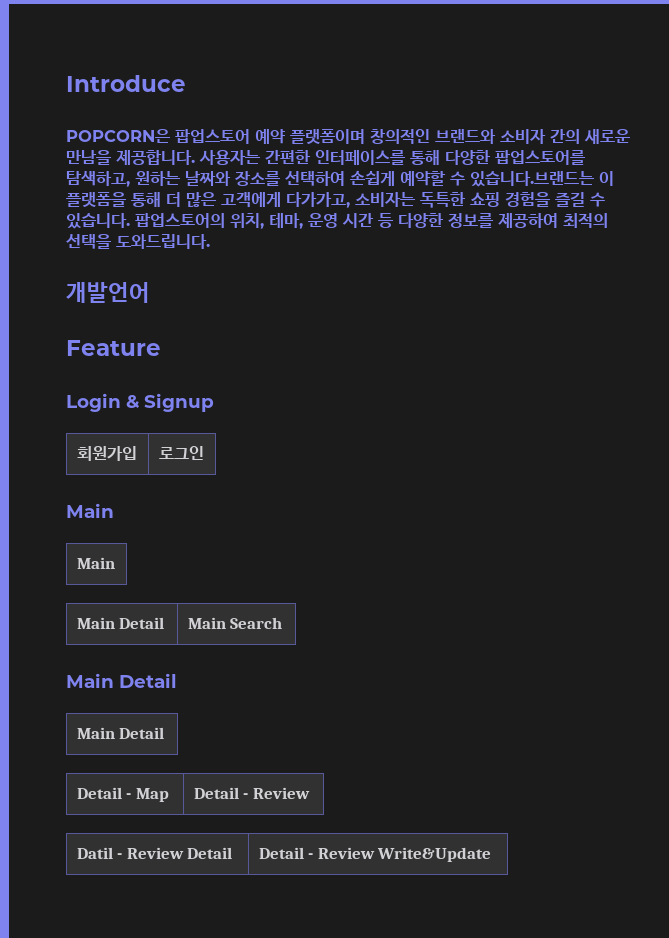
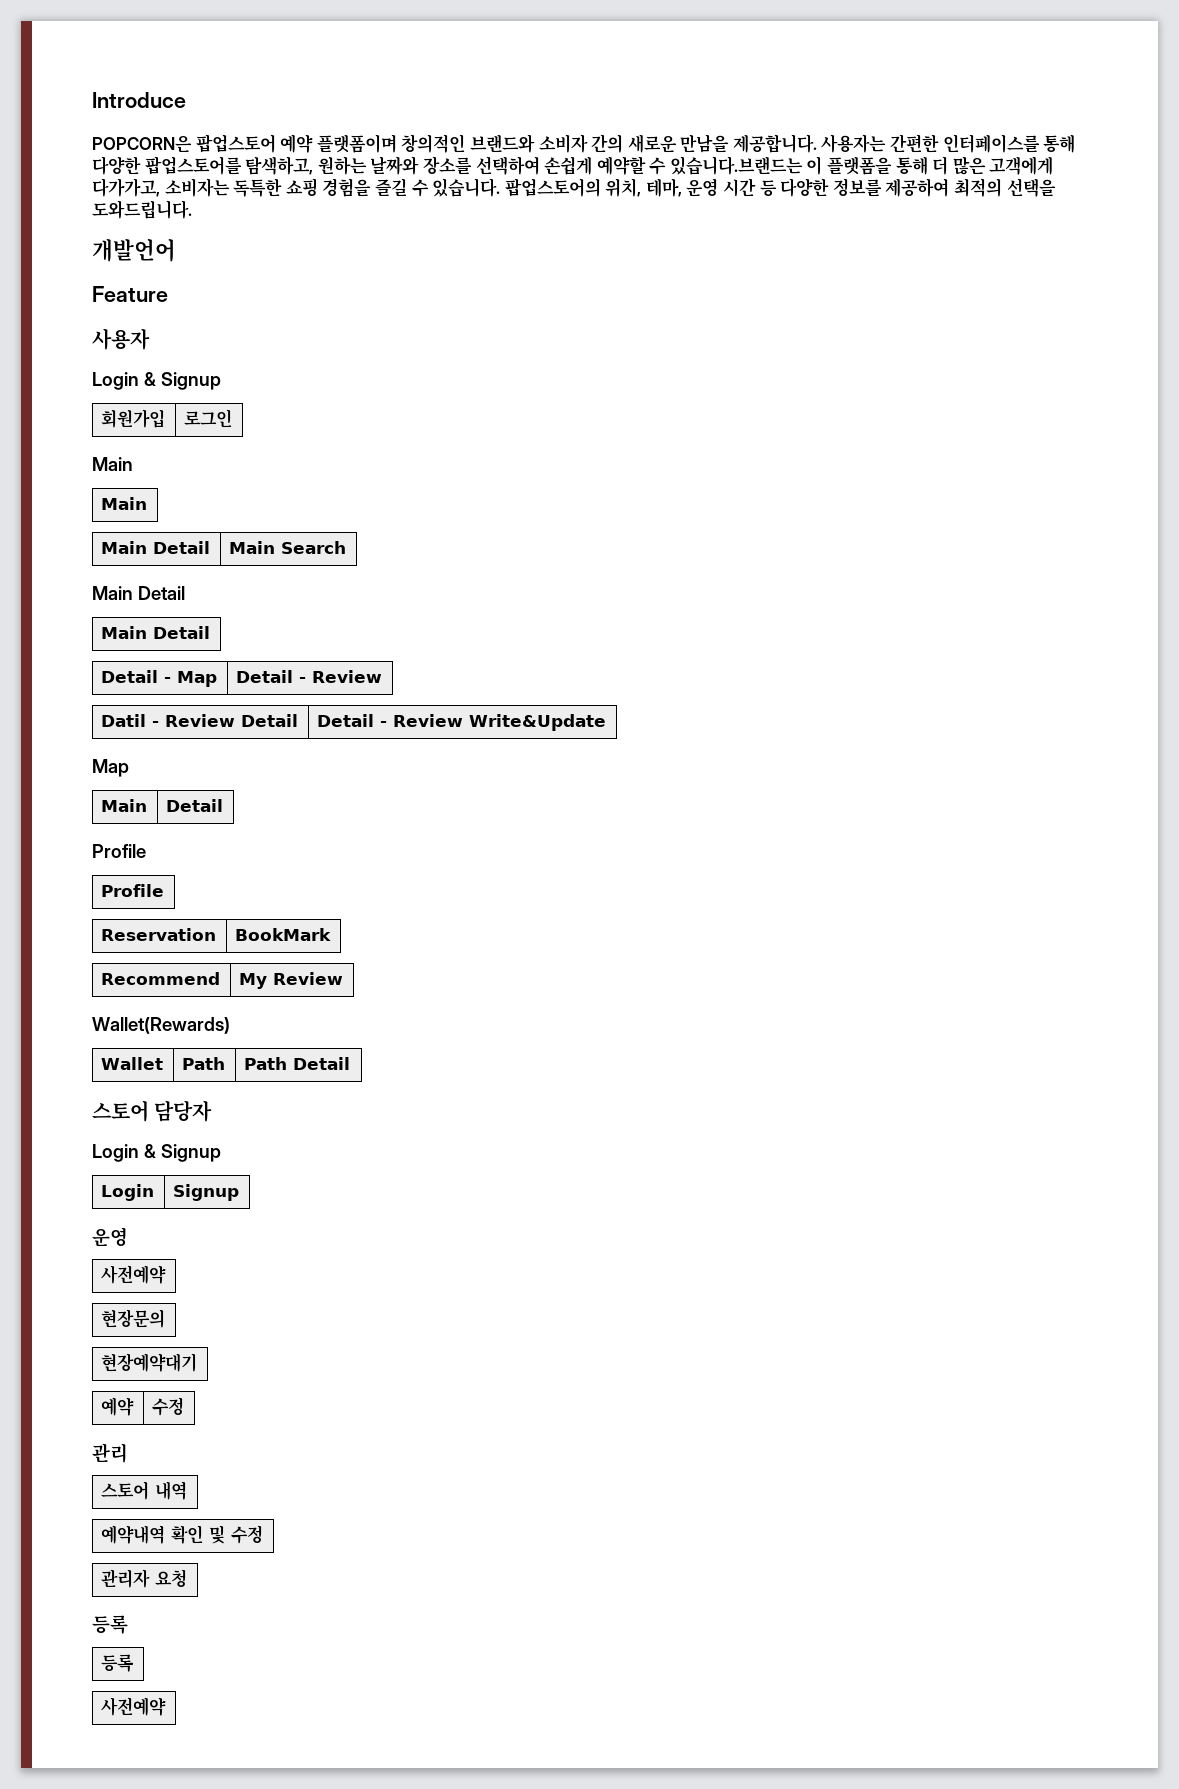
+ 사용자
  Datil - Review Detail | Detail - Review Write&Update
+ Map
+ Main | Detail
+ Profile
+ Profile
+ Reservation | BookMark
+ Recommend | My Review
+ Wallet(Rewards)
+ Wallet | Path | Path Detail
+ 스토어 담당자
+ Login & Signup
+ Login | Signup
+ 운영
+ 사전예약
+ 현장문의
+ 현장예약대기
+ 예약 | 수정
+ 관리
+ 스토어 내역
+ 예약내역 확인 및 수정
+ 관리자 요청
+ 등록
+ 등록
+ 사전예약

